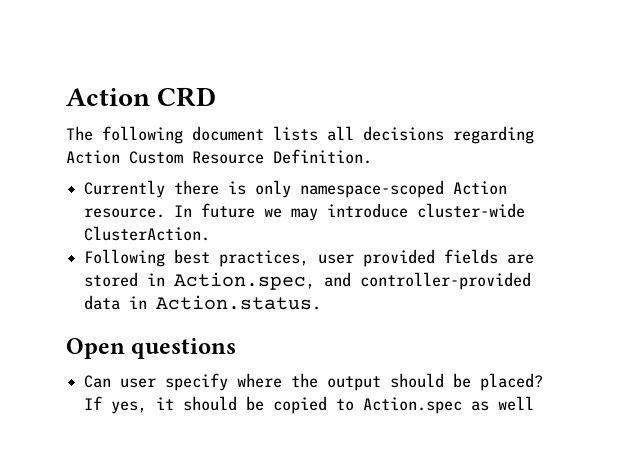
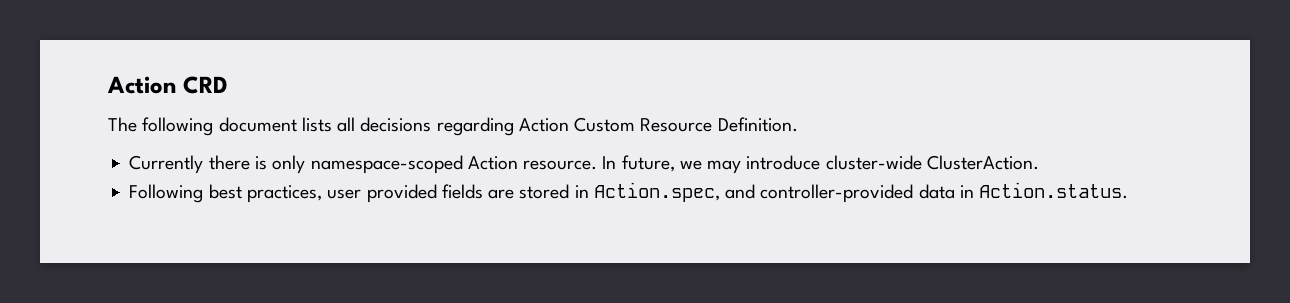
- In future we may introduce cluster-wide ClusterAction.
+ In future, we may introduce cluster-wide ClusterAction.
- Open questions
- Can user specify where the output should be placed? If yes, it should be copied to Action.spec as well

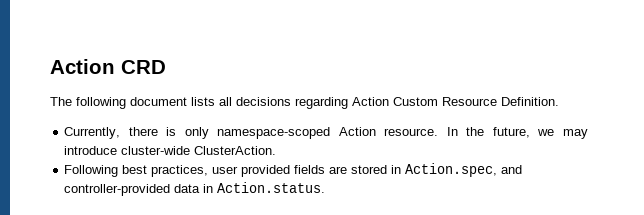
- Currently there is only namespace-scoped Action resource.
+ Currently, there is only namespace-scoped Action resource.
- In future, we may introduce cluster-wide ClusterAction.
+ In the future, we may introduce cluster-wide ClusterAction.

